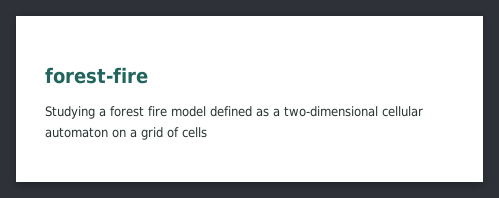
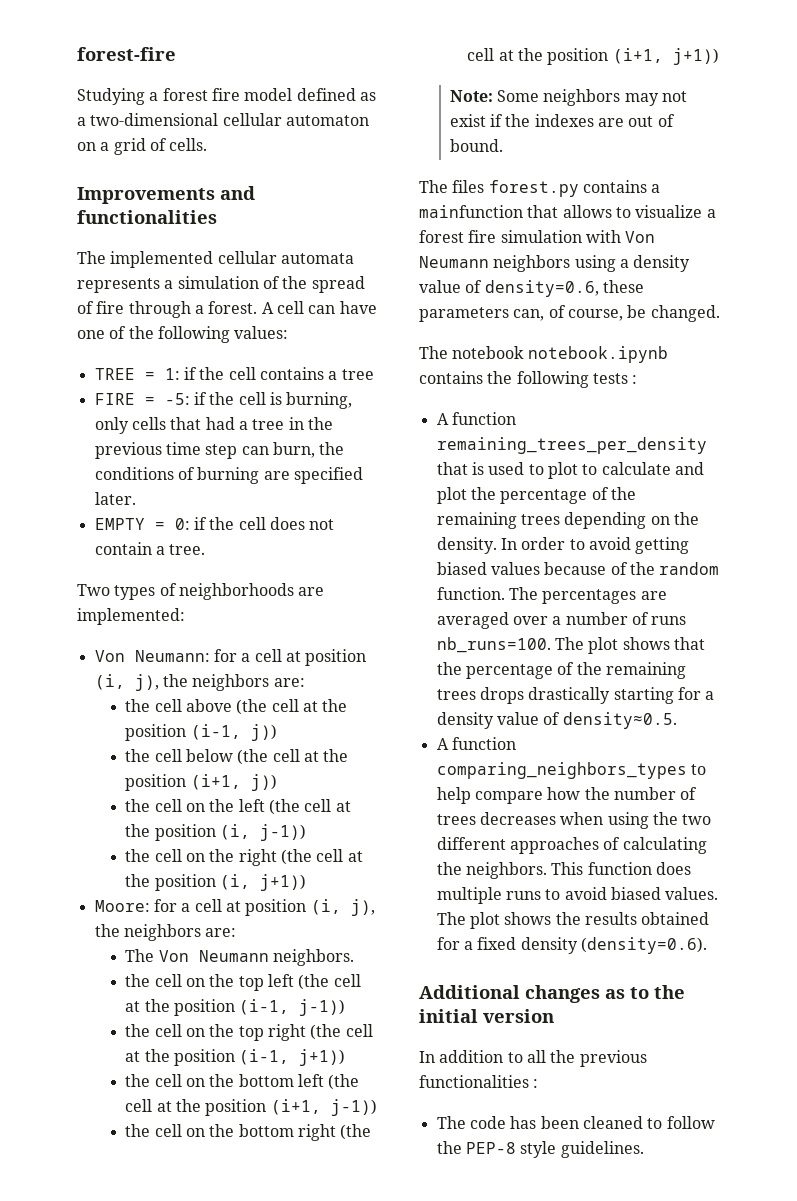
- Studying a forest fire model defined as a two-dimensional cellular automaton on a grid of cells
+ Studying a forest fire model defined as a two-dimensional cellular automaton on a grid of cells.
+ Improvements and functionalities
+ The implemented cellular automata represents a simulation of the spread of fire through a forest. A cell can have one of the following values:
+ TREE = 1: if the cell contains a tree
+ FIRE = -5: if the cell is burning, only cells that had a tree in the previous time step can burn, the conditions of burning are specified later.
+ EMPTY = 0: if the cell does not contain a tree.
+ Two types of neighborhoods are implemented:
+ Von Neumann: for a cell at position (i, j), the neighbors are:
+ the cell above (the cell at the position (i-1, j))
+ the cell below (the cell at the position (i+1, j))
+ the cell on the left (the cell at the position (i, j-1))
+ the cell on the right (the cell at the position (i, j+1))
+ Moore: for a cell at position (i, j), the neighbors are:
+ The Von Neumann neighbors.
+ the cell on the top left (the cell at the position (i-1, j-1))
+ the cell on the top right (the cell at the position (i-1, j+1))
+ the cell on the bottom left (the cell at the position (i+1, j-1))
+ the cell on the bottom right (the cell at the position (i+1, j+1))
+ Note: Some neighbors may not exist if the indexes are out of bound.
+ The files forest.py contains a mainfunction that allows to visualize a forest fire simulation with Von Neumann neighbors using a density value of density=0.6, these parameters can, of course, be changed.
+ The notebook notebook.ipynb contains the following tests :
+ A function remaining_trees_per_density that is used to plot to calculate and plot the percentage of the remaining trees depending on the density. In order to avoid getting biased values because of the random function. The percentages are averaged over a number of runs nb_runs=100. The plot shows that the percentage of the remaining trees drops drastically starting for a density value of density≈0.5.
+ A function comparing_neighbors_types to help compare how the number of trees decreases when using the two different approaches of calculating the neighbors. This function does multiple runs to avoid biased values. The plot shows the results obtained for a fixed density (density=0.6).
+ Additional changes as to the initial version
+ In addition to all the previous functionalities :
+ The code has been cleaned to follow the PEP-8 style guidelines.

